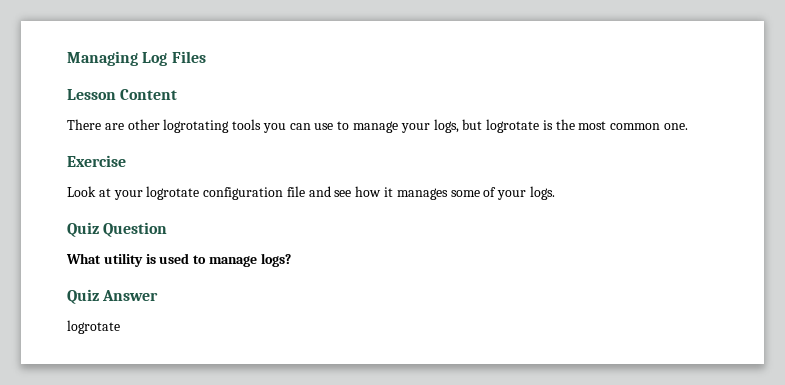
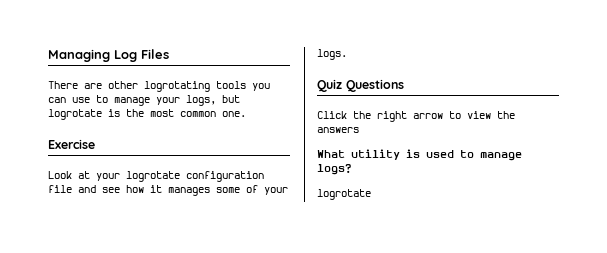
- Lesson Content
- Quiz Question
+ Quiz Questions
+ Click the right arrow to view the answers
- Quiz Answer

